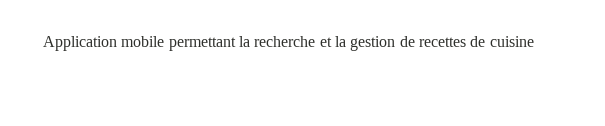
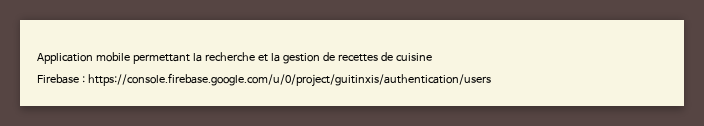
+ Firebase : https://console.firebase.google.com/u/0/project/guitinxis/authentication/users

